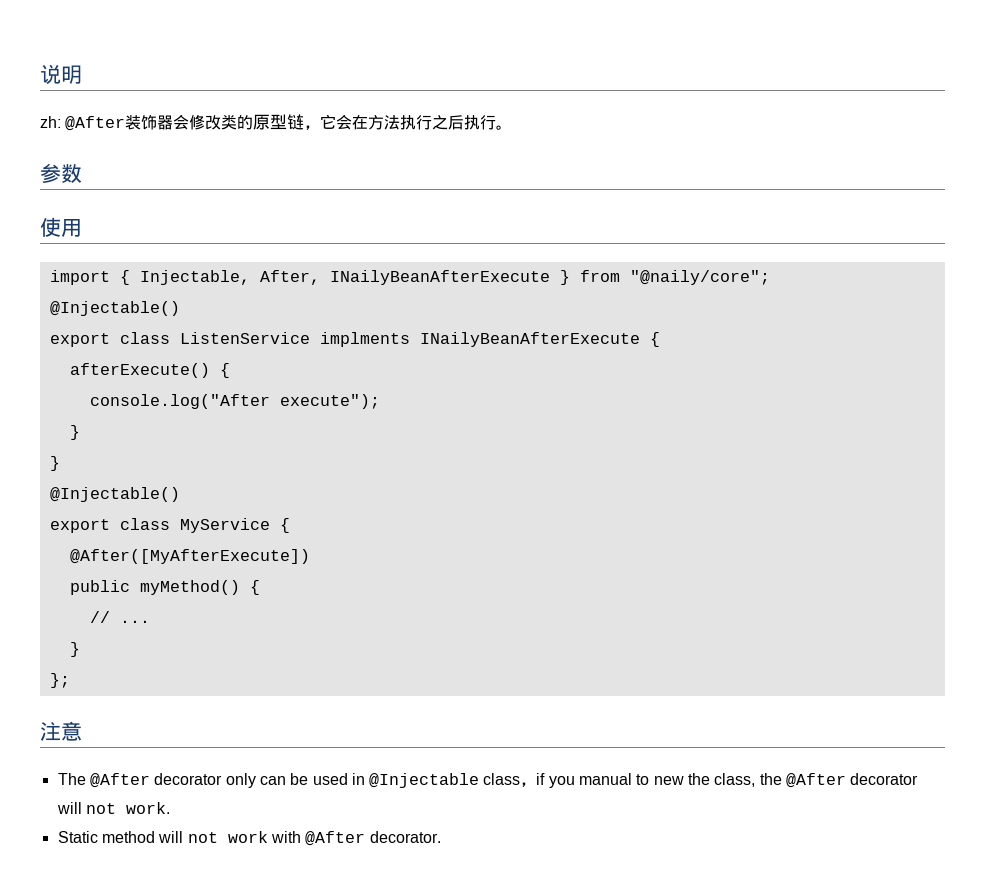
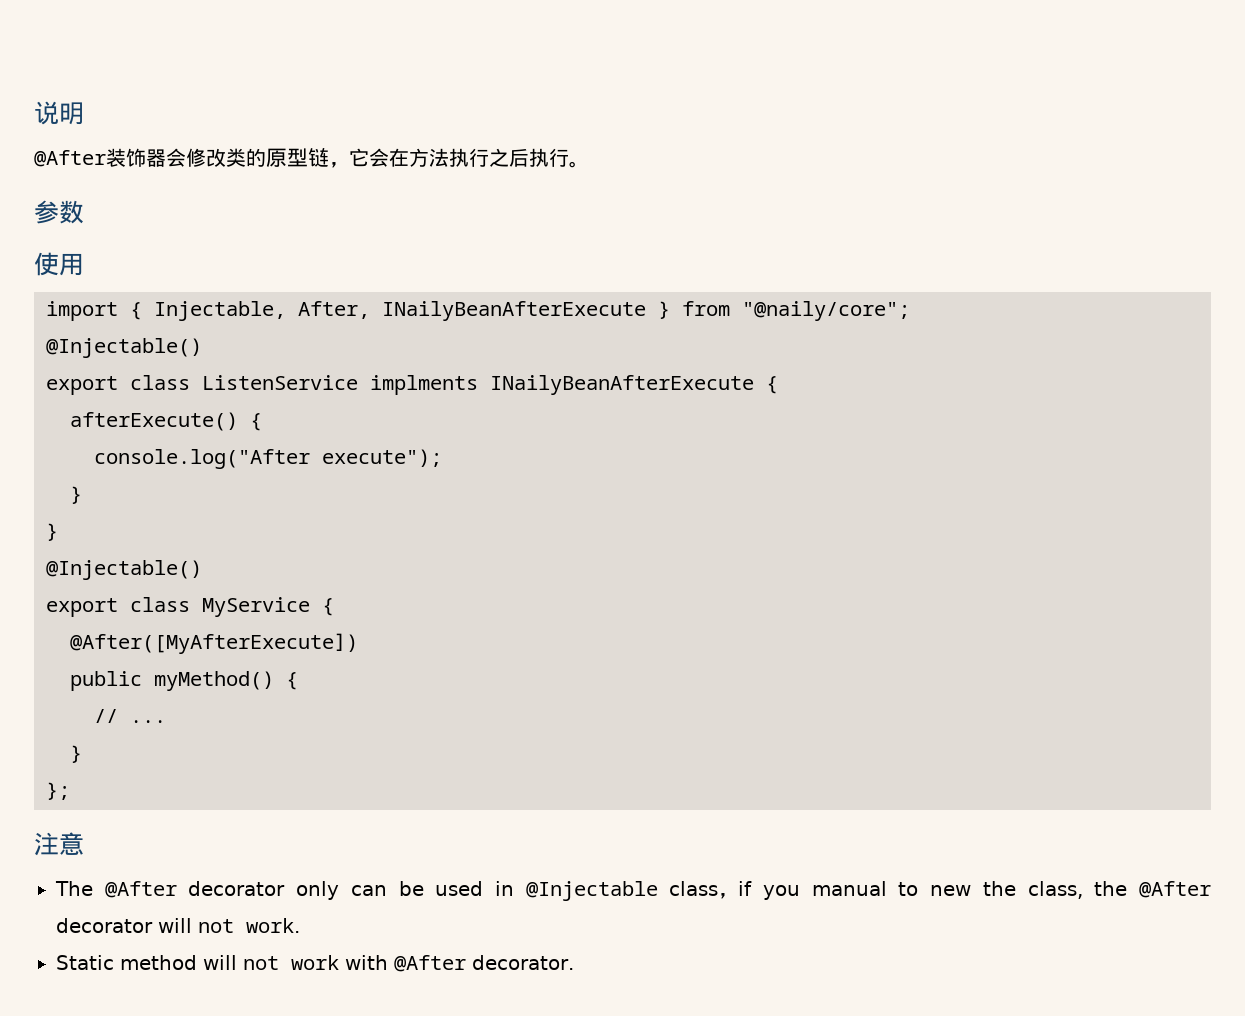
- zh: @After装饰器会修改类的原型链，它会在方法执行之后执行。
+ @After装饰器会修改类的原型链，它会在方法执行之后执行。

